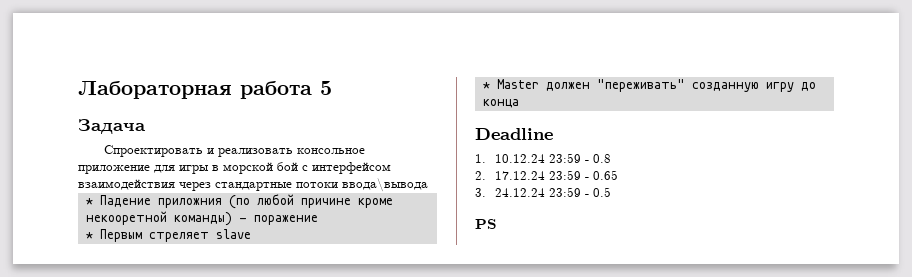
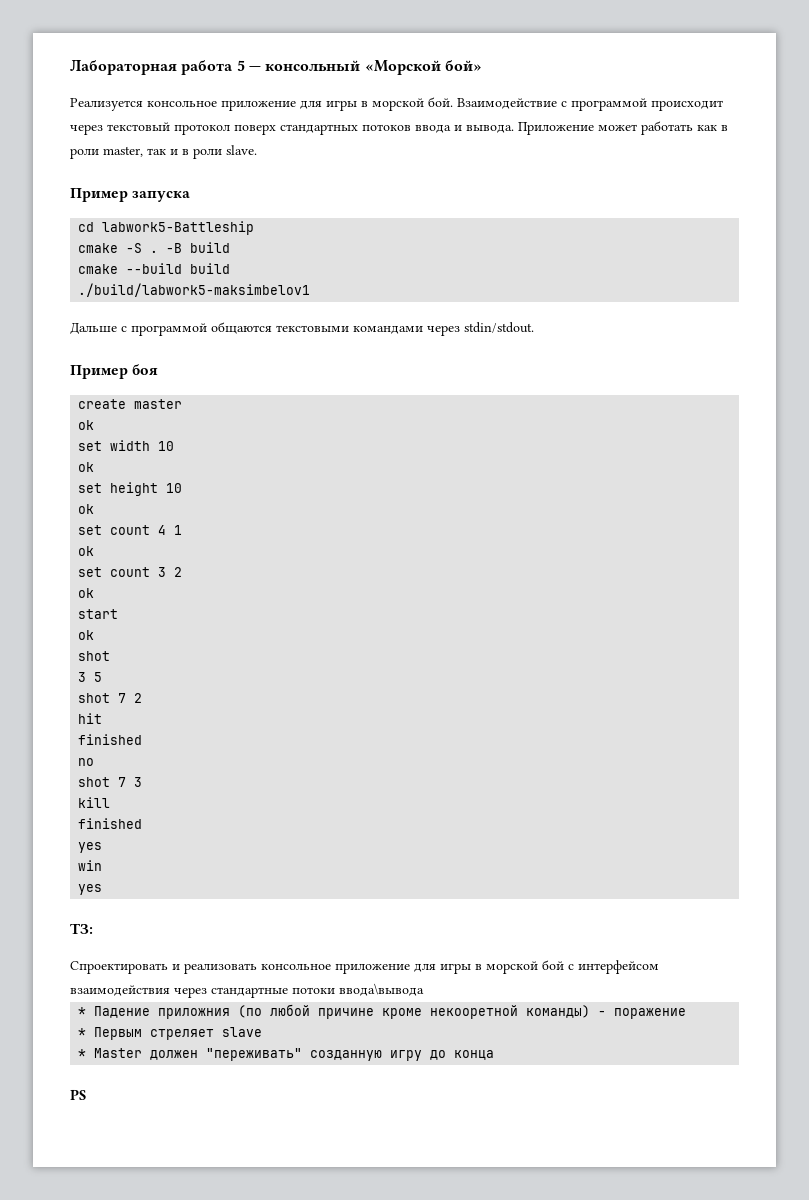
- Лабораторная работа 5
- Задача
+ Лабораторная работа 5 — консольный «Морской бой»
+ Реализуется консольное приложение для игры в морской бой. Взаимодействие с программой происходит через текстовый протокол поверх стандартных потоков ввода и вывода. Приложение может работать как в роли master, так и в роли slave.
+ Пример запуска
+ cd labwork5-Battleship
+ cmake -S . -B build
+ cmake --build build
+ ./build/labwork5-maksimbelov1
+ Дальше с программой общаются текстовыми командами через stdin/stdout.
+ Пример боя
+ create master
+ ok
+ set width 10
+ ok
+ set height 10
+ ok
+ set count 4 1
+ ok
+ set count 3 2
+ ok
+ start
+ ok
+ shot
+ 3 5
+ shot 7 2
+ hit
+ finished
+ no
+ shot 7 3
+ kill
+ finished
+ yes
+ win
+ yes
+ ТЗ:
- Deadline
- 1. 10.12.24 23:59 - 0.8
- 2. 17.12.24 23:59 - 0.65
- 3. 24.12.24 23:59 - 0.5

